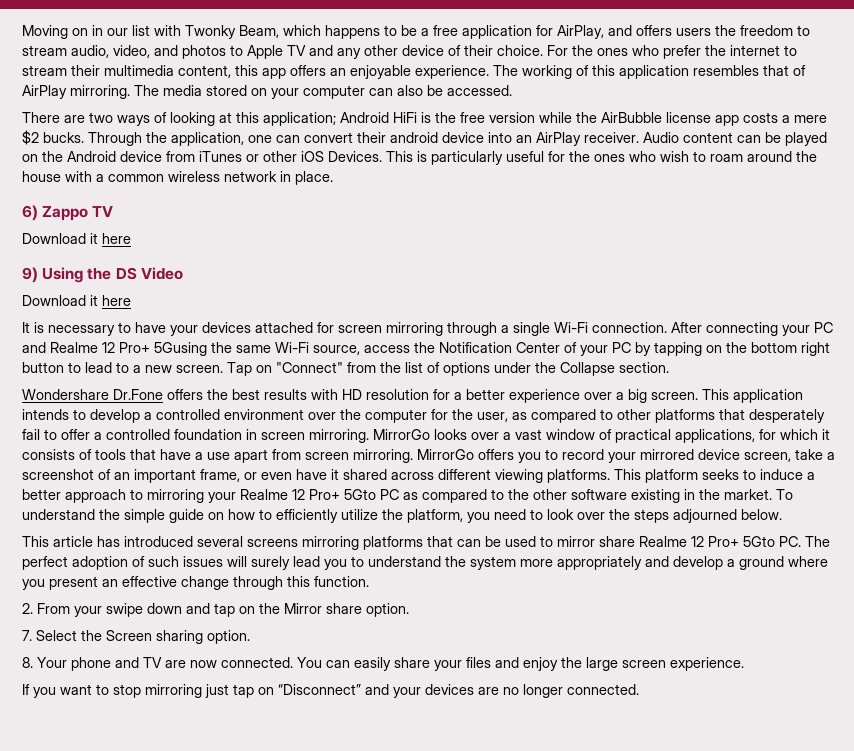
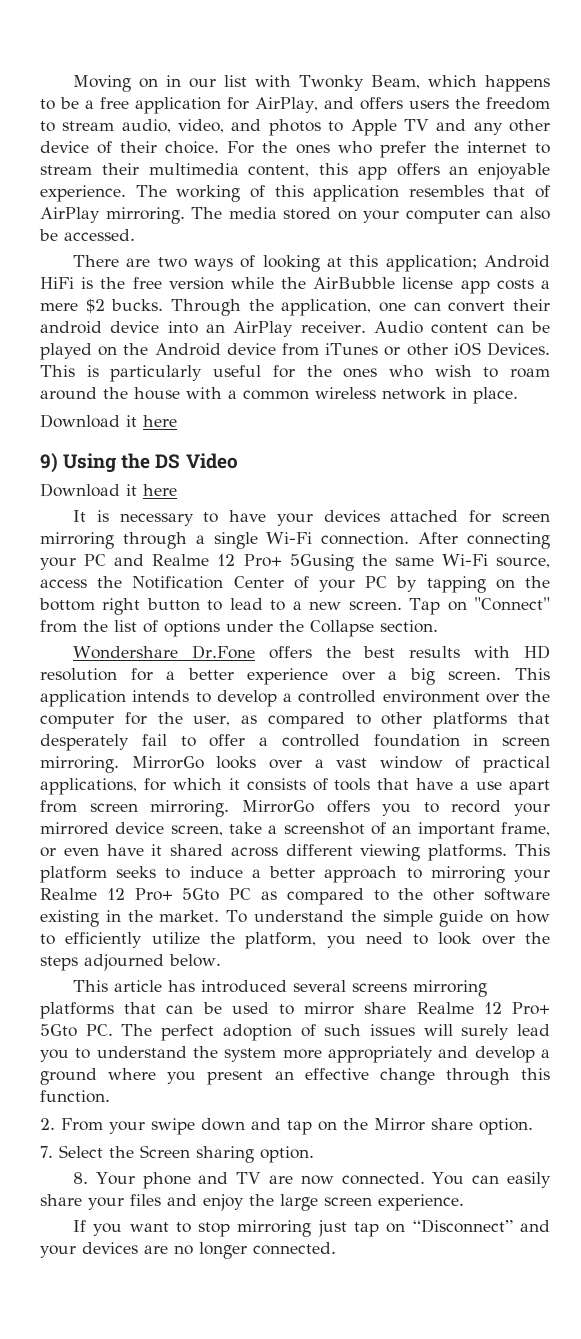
- 6) Zappo TV

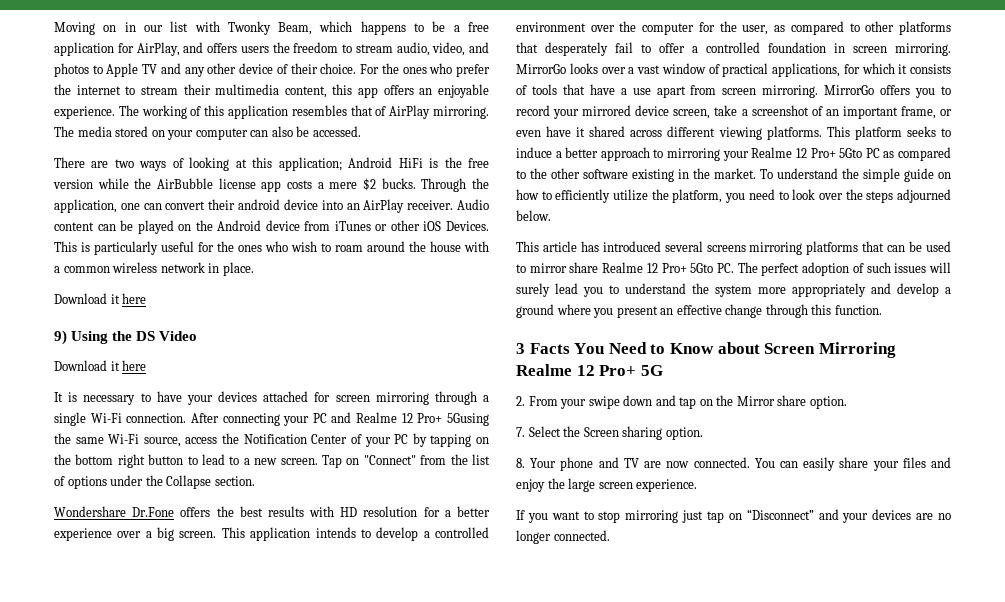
+ 3 Facts You Need to Know about Screen Mirroring Realme 12 Pro+ 5G

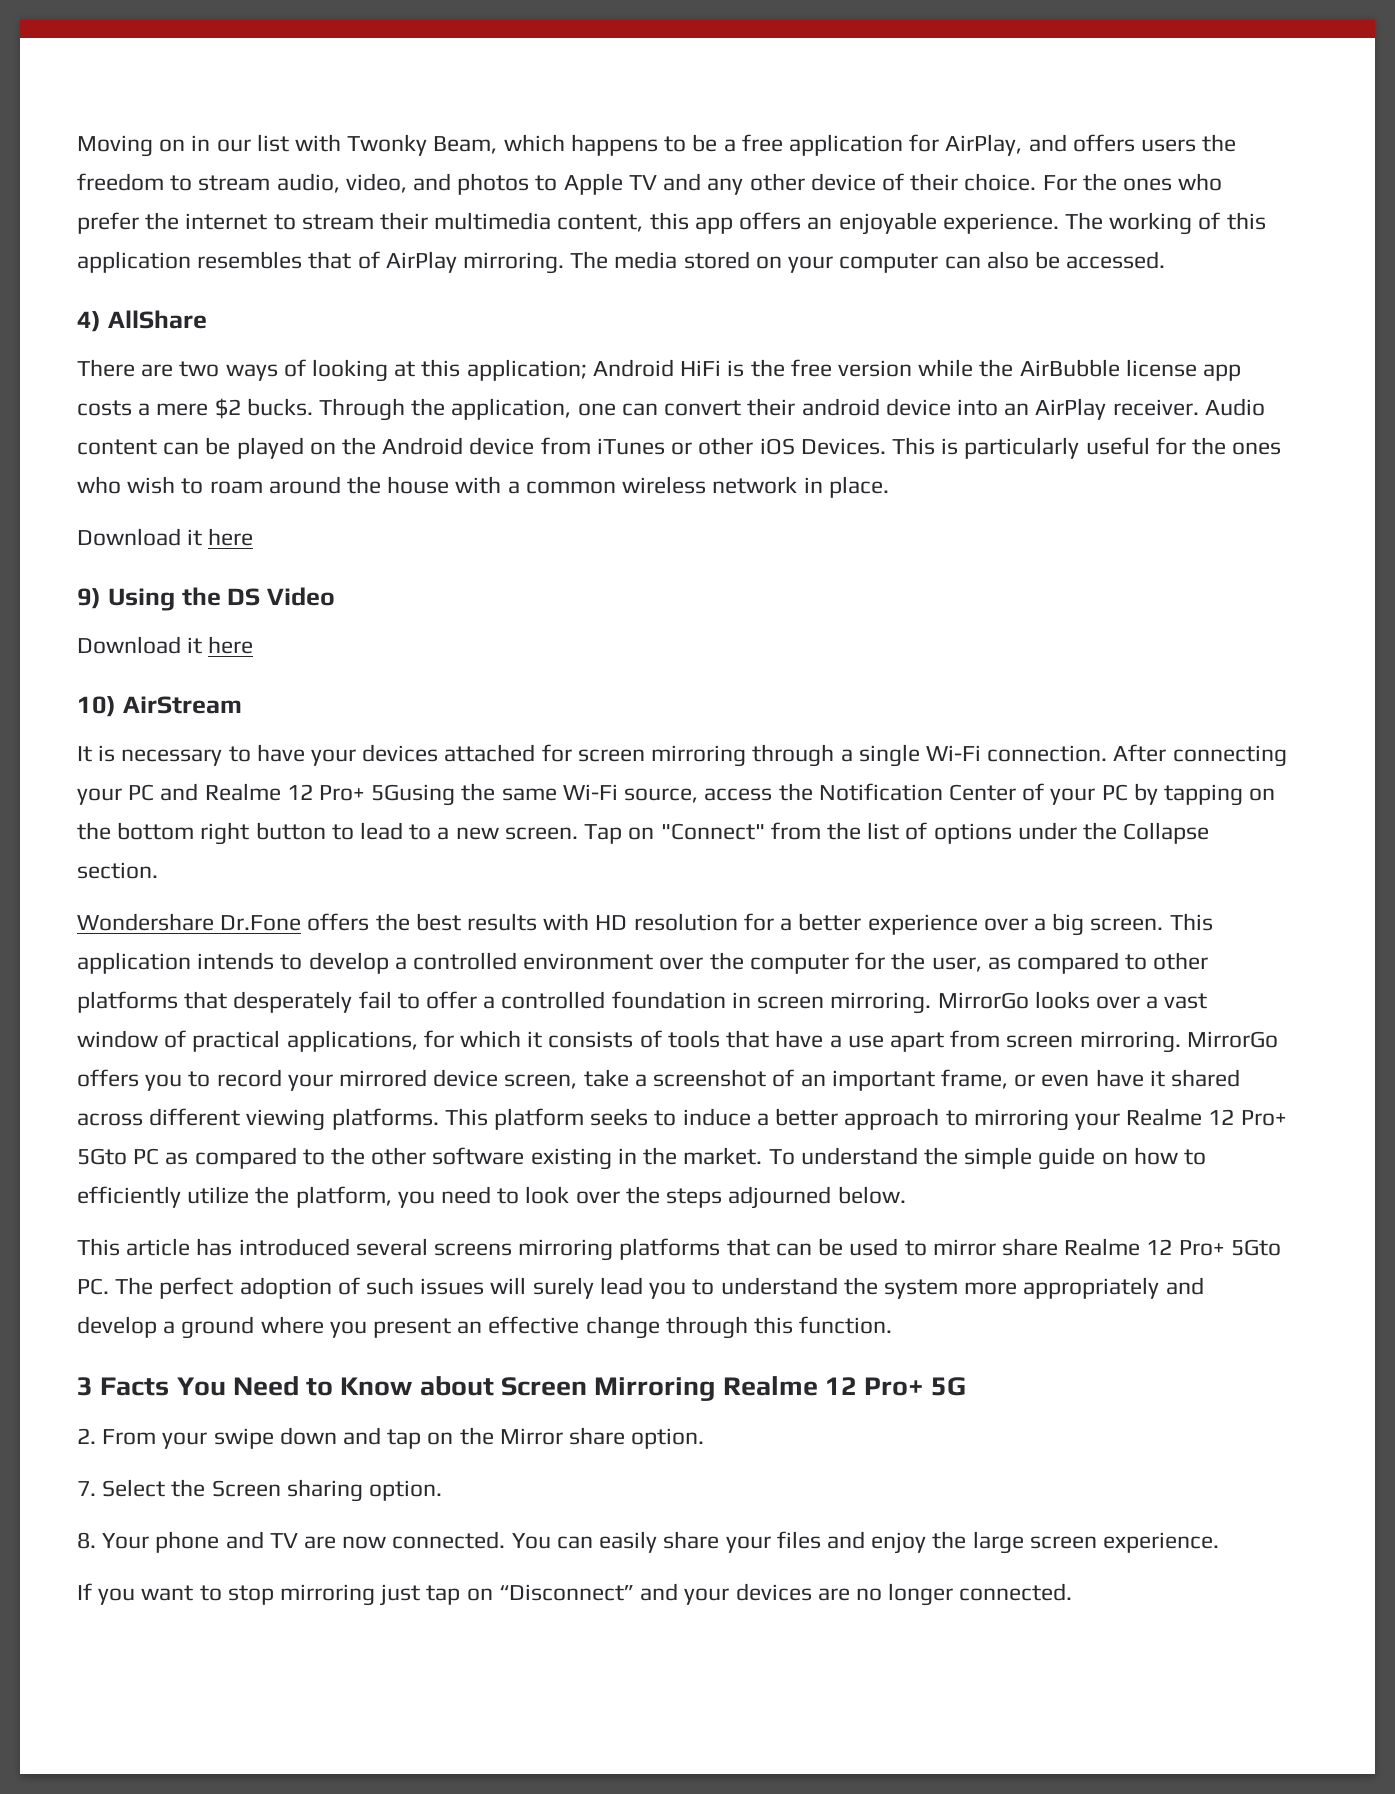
+ 4) AllShare
+ 10) AirStream

